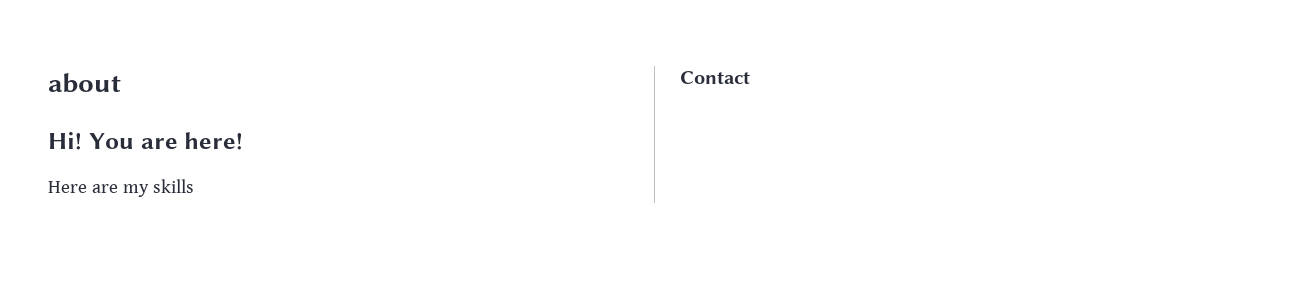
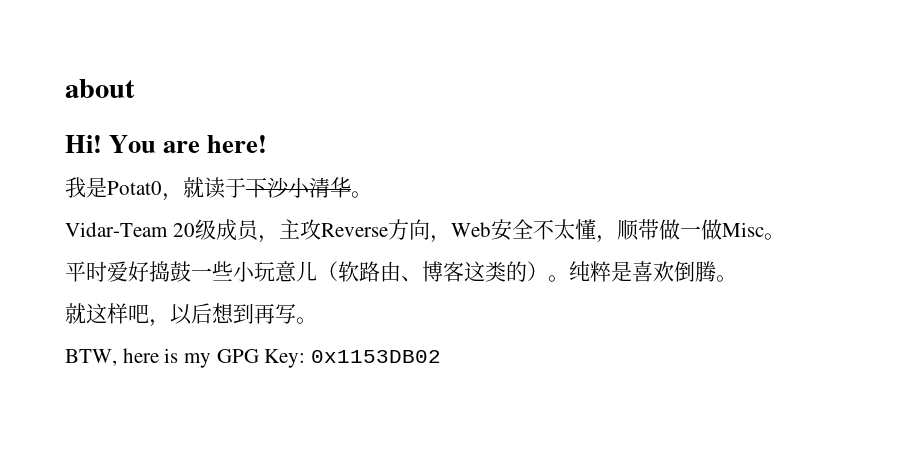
- Here are my skills
- Contact
+ 我是Potat0，就读于下沙小清华。
+ Vidar-Team 20级成员，主攻Reverse方向，Web安全不太懂，顺带做一做Misc。
+ 平时爱好捣鼓一些小玩意儿（软路由、博客这类的）。纯粹是喜欢倒腾。
+ 就这样吧，以后想到再写。
+ BTW, here is my GPG Key: 0x1153DB02

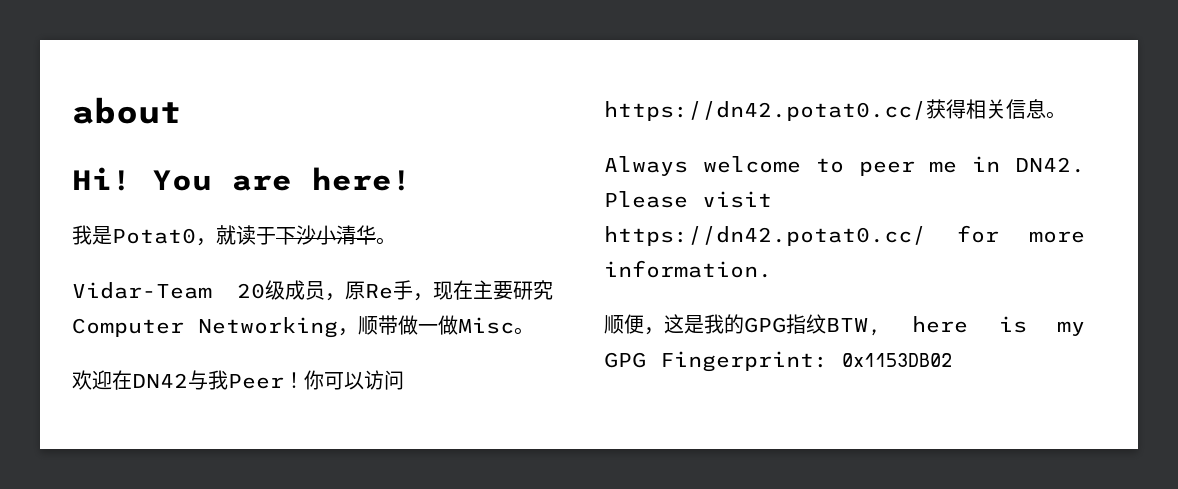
- Vidar-Team 20级成员，主攻Reverse方向，Web安全不太懂，顺带做一做Misc。
+ Vidar-Team 20级成员，原Re手，现在主要研究Computer Networking，顺带做一做Misc。
- 平时爱好捣鼓一些小玩意儿（软路由、博客这类的）。纯粹是喜欢倒腾。
- 就这样吧，以后想到再写。
- BTW, here is my GPG Key: 0x1153DB02
+ 欢迎在DN42与我Peer！你可以访问https://dn42.potat0.cc/获得相关信息。
+ Always welcome to peer me in DN42. Please visit https://dn42.potat0.cc/ for more information.
+ 顺便，这是我的GPG指纹BTW, here is my GPG Fingerprint: 0x1153DB02

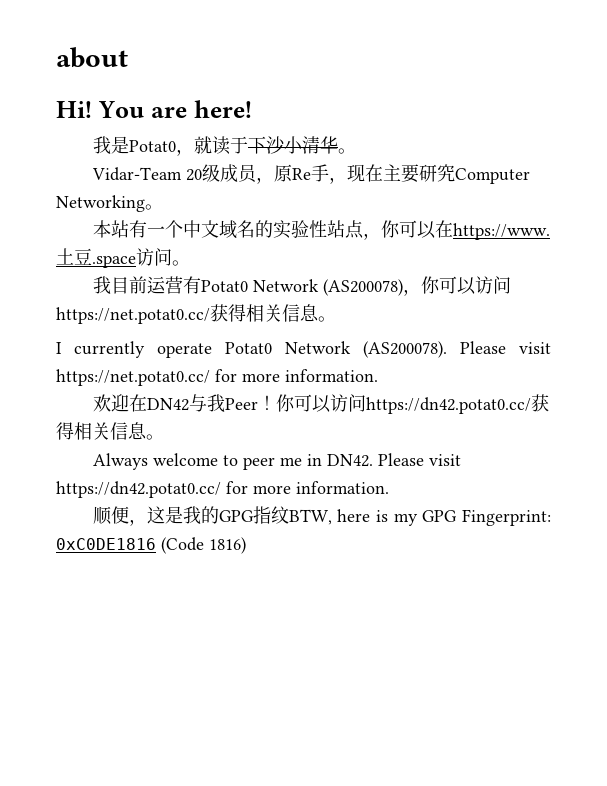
- Vidar-Team 20级成员，原Re手，现在主要研究Computer Networking，顺带做一做Misc。
+ Vidar-Team 20级成员，原Re手，现在主要研究Computer Networking。
+ 本站有一个中文域名的实验性站点，你可以在https://www.土豆.space访问。
+ 我目前运营有Potat0 Network (AS200078)，你可以访问https://net.potat0.cc/获得相关信息。
+ I currently operate Potat0 Network (AS200078). Please visit https://net.potat0.cc/ for more information.
- 顺便，这是我的GPG指纹BTW, here is my GPG Fingerprint: 0x1153DB02
+ 顺便，这是我的GPG指纹BTW, here is my GPG Fingerprint: 0xC0DE1816 (Code 1816)

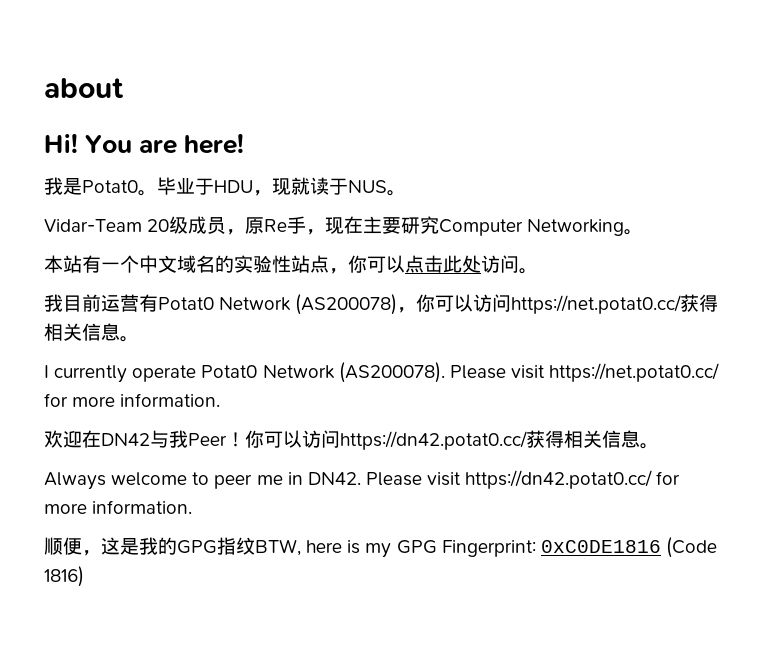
- 我是Potat0，就读于下沙小清华。
+ 我是Potat0。毕业于HDU，现就读于NUS。
- 本站有一个中文域名的实验性站点，你可以在https://www.土豆.space访问。
+ 本站有一个中文域名的实验性站点，你可以点击此处访问。

